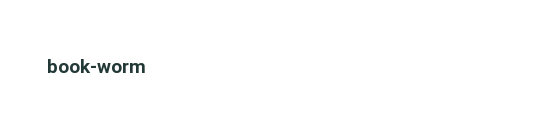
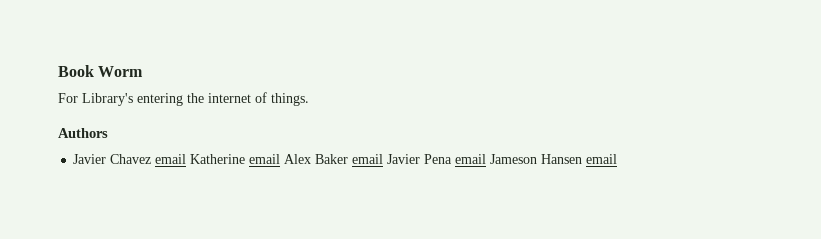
- book-worm
+ Book Worm
+ For Library's entering the internet of things.
+ Authors
+ Javier Chavez email Katherine email Alex Baker email Javier Pena email Jameson Hansen email

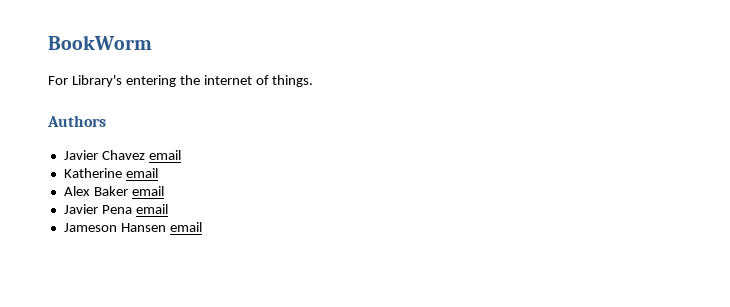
- Book Worm
+ BookWorm
- Javier Chavez email Katherine email Alex Baker email Javier Pena email Jameson Hansen email
+ Javier Chavez email
+ Katherine email
+ Alex Baker email
+ Javier Pena email
+ Jameson Hansen email

